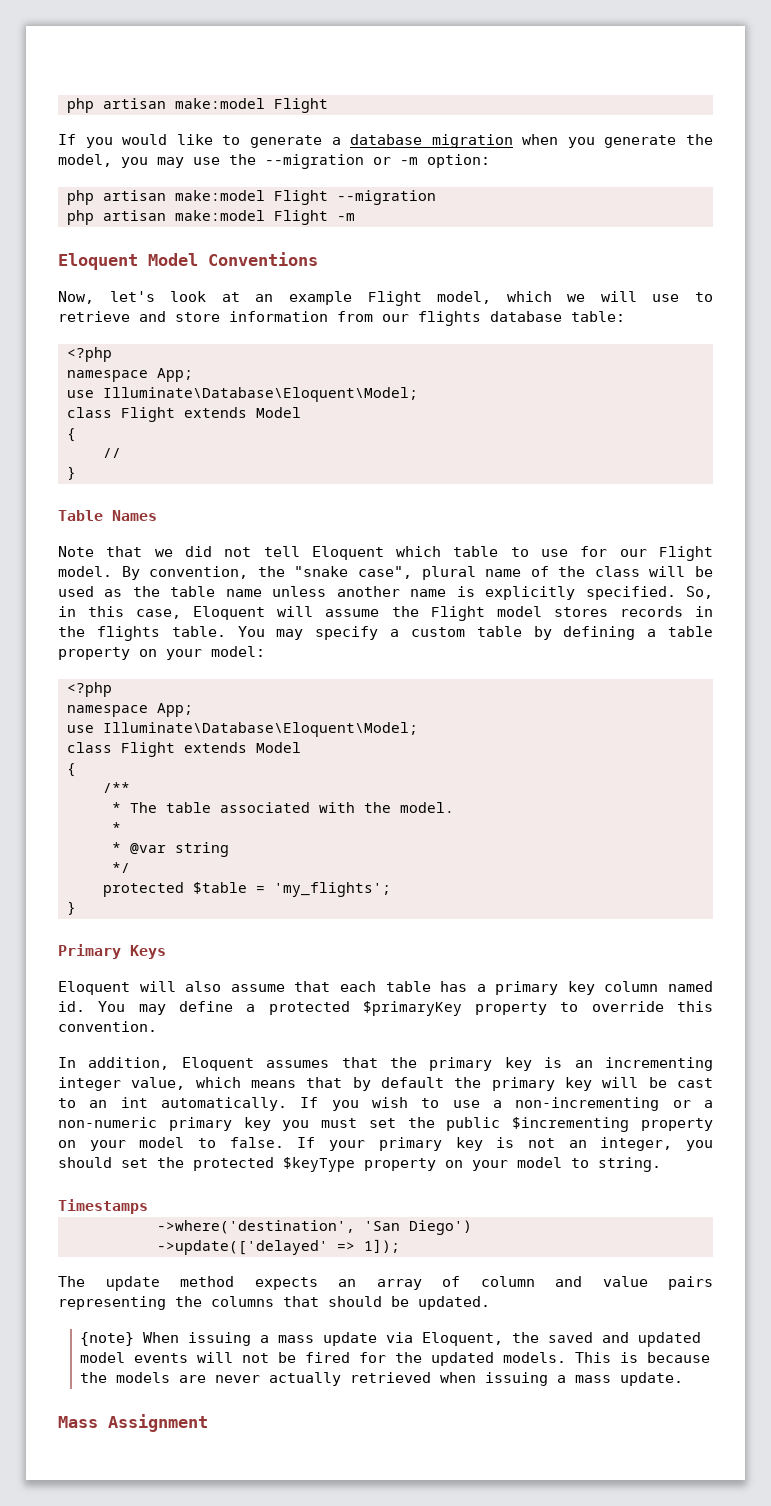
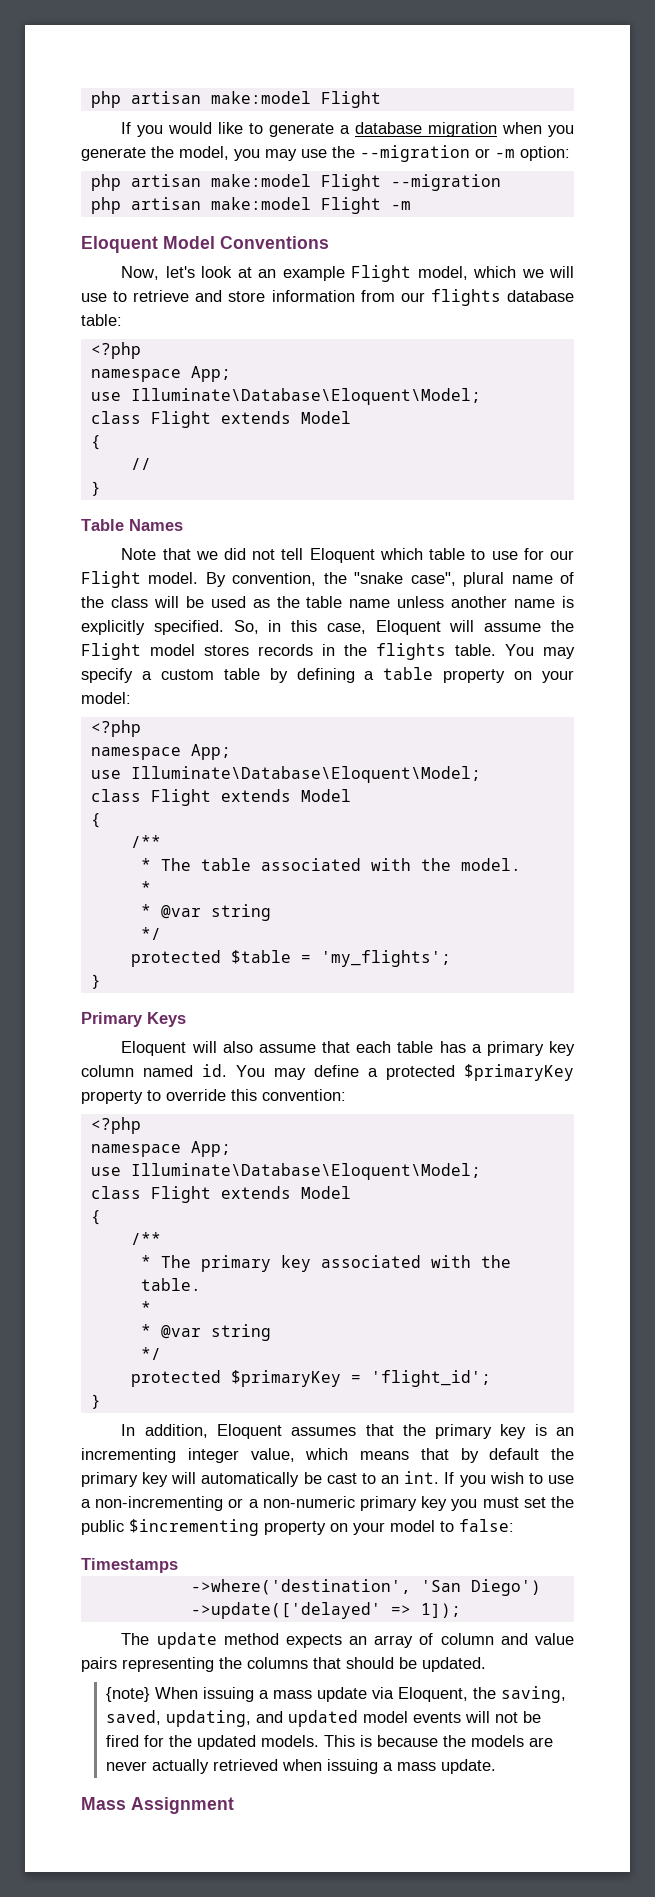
- You may define a protected $primaryKey property to override this convention.
+ You may define a protected $primaryKey property to override this convention:
+ <?php
+ namespace App;
+ use Illuminate\Database\Eloquent\Model;
+ class Flight extends Model
+ {
+ /**
+ * The primary key associated with the table.
+ *
+ * @var string
+ */
+ protected $primaryKey = 'flight_id';
+ }
- In addition, Eloquent assumes that the primary key is an incrementing integer value, which means that by default the primary key will be cast to an int automatically.
+ In addition, Eloquent assumes that the primary key is an incrementing integer value, which means that by default the primary key will automatically be cast to an int.
- If you wish to use a non-incrementing or a non-numeric primary key you must set the public $incrementing property on your model to false. If your primary key is not an integer, you should set the protected $keyType property on your model to string.
+ If you wish to use a non-incrementing or a non-numeric primary key you must set the public $incrementing property on your model to false:
- {note} When issuing a mass update via Eloquent, the saved and updated model events will not be fired for the updated models.
+ {note} When issuing a mass update via Eloquent, the saving, saved, updating, and updated model events will not be fired for the updated models.

